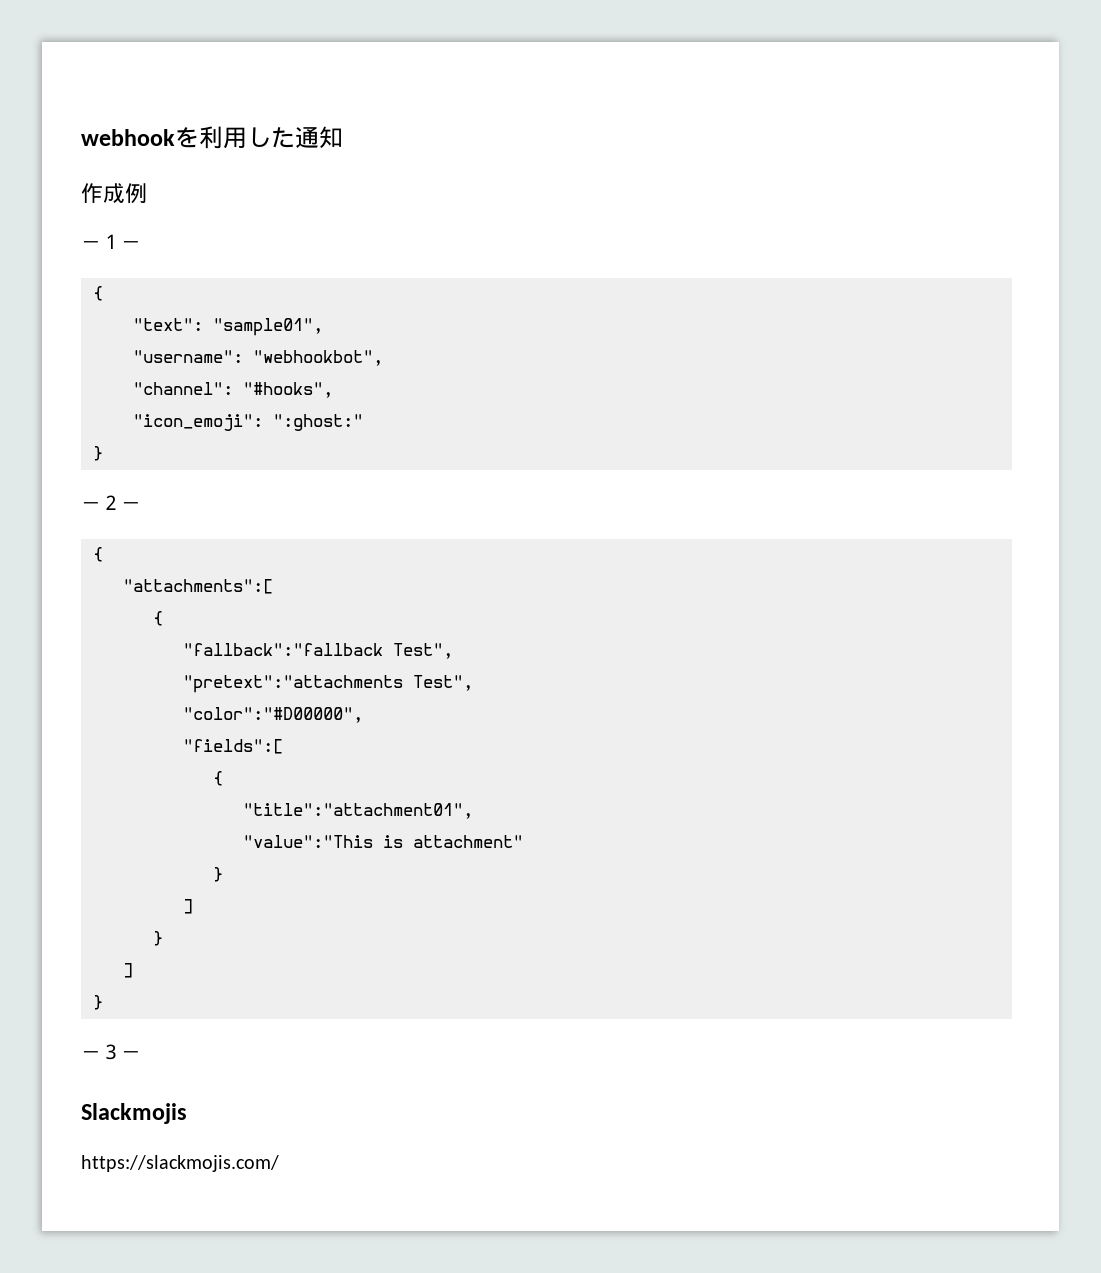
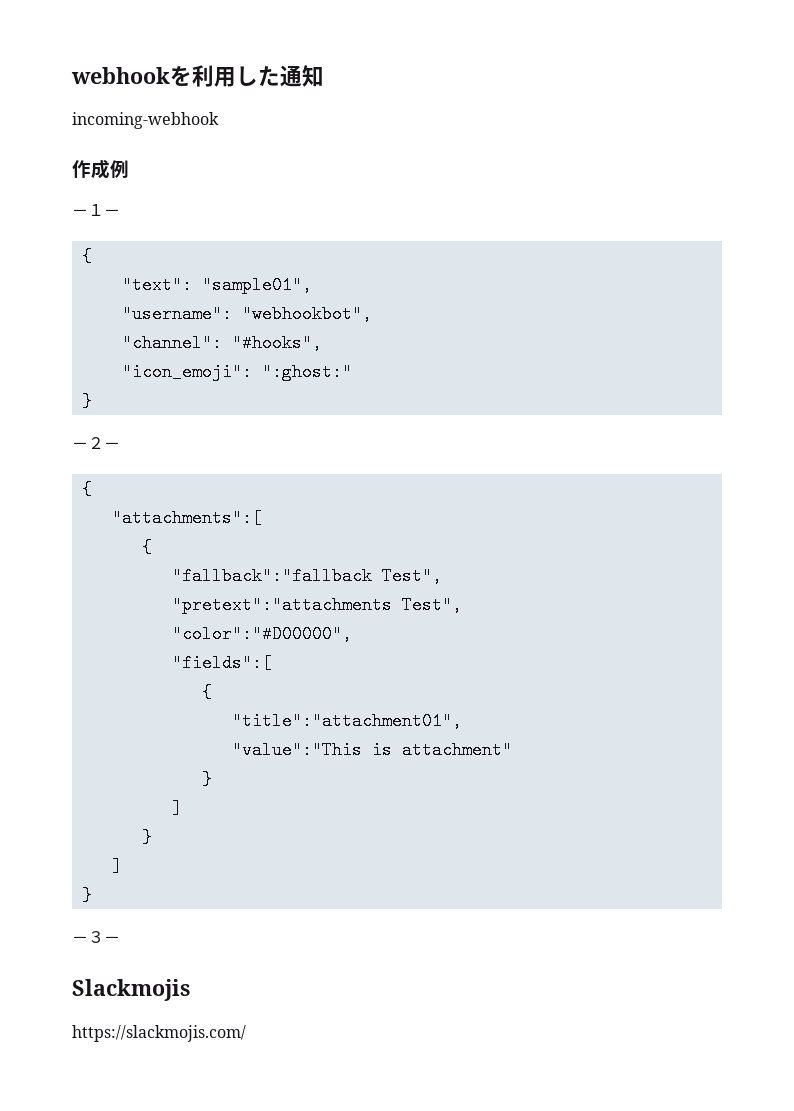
+ incoming-webhook

